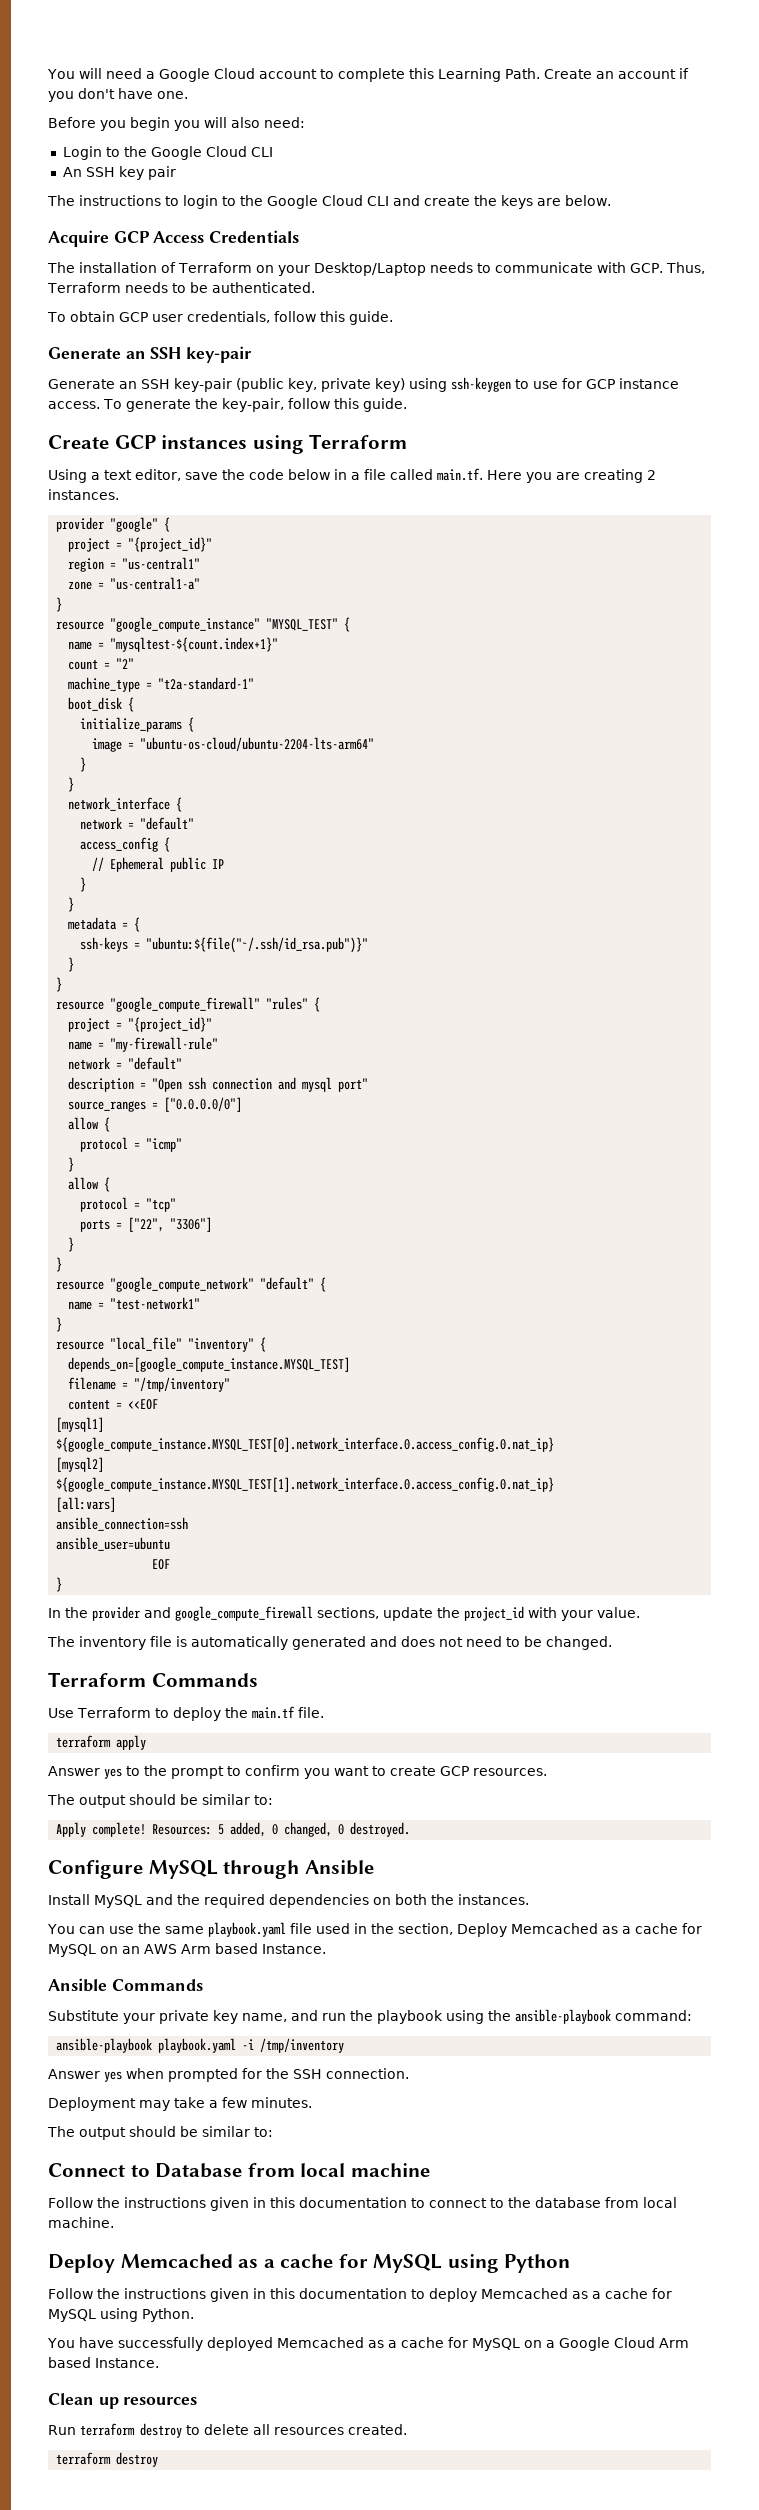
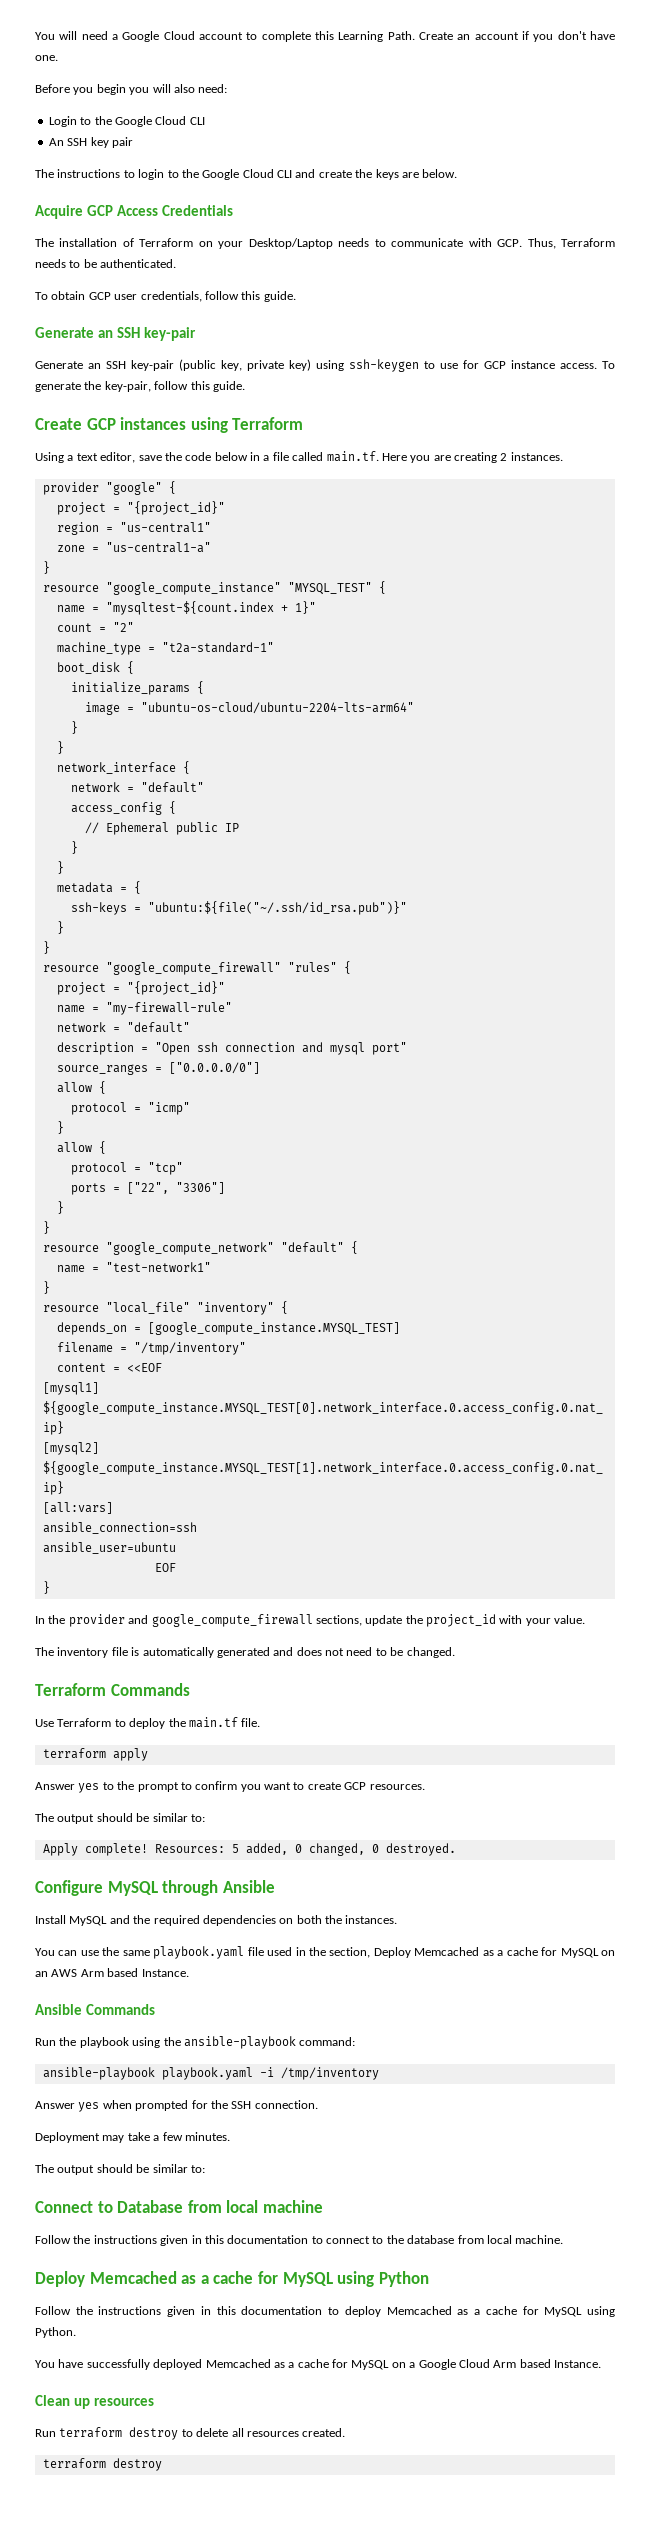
- name = "mysqltest-${count.index+1}"
+ name = "mysqltest-${count.index + 1}"
- depends_on=[google_compute_instance.MYSQL_TEST]
+ depends_on = [google_compute_instance.MYSQL_TEST]
- Substitute your private key name, and run the playbook using the ansible-playbook command:
+ Run the playbook using the ansible-playbook command:

